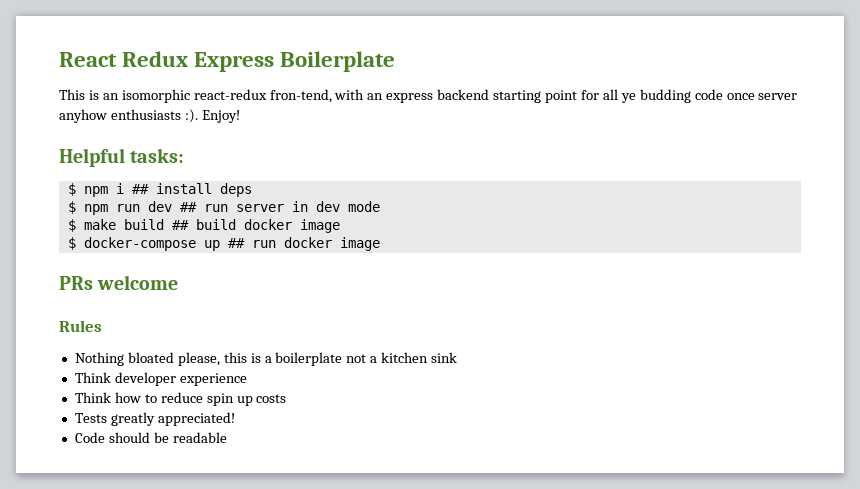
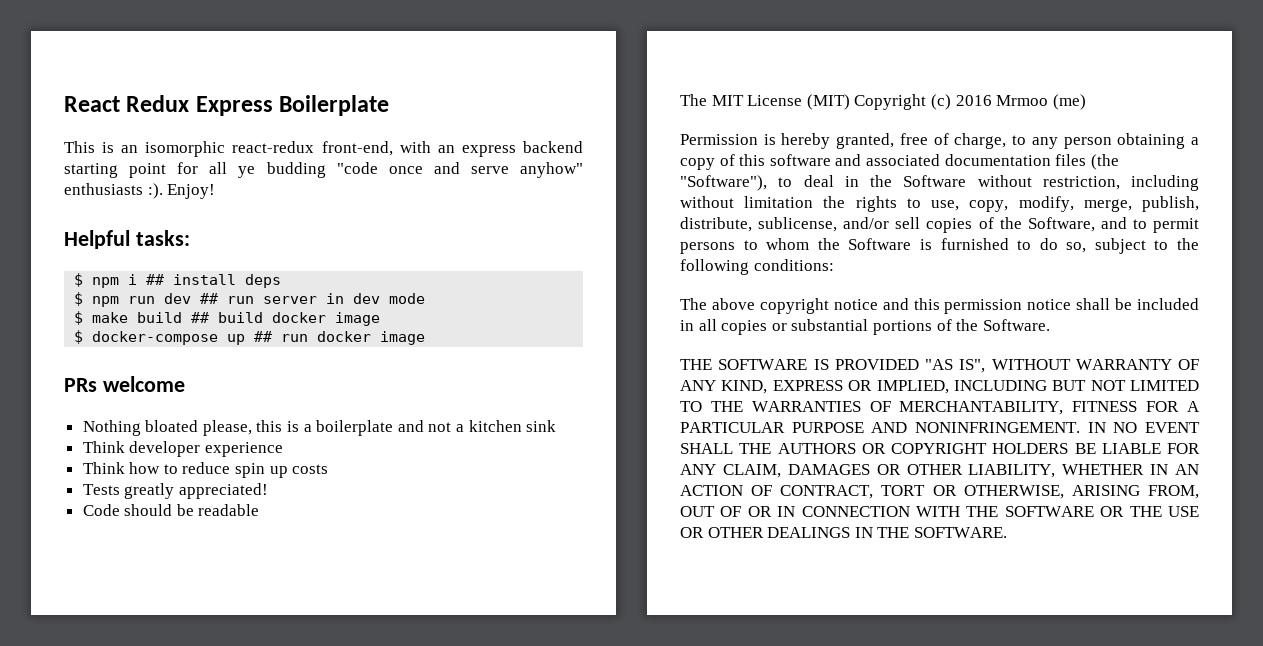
- This is an isomorphic react-redux fron-tend, with an express backend starting point for all ye budding code once server anyhow enthusiasts :).
+ This is an isomorphic react-redux front-end, with an express backend starting point for all ye budding "code once and serve anyhow" enthusiasts :).
- Rules
- Nothing bloated please, this is a boilerplate not a kitchen sink
+ Nothing bloated please, this is a boilerplate and not a kitchen sink
+ The MIT License (MIT) Copyright (c) 2016 Mrmoo (me)
+ Permission is hereby granted, free of charge, to any person obtaining a copy of this software and associated documentation files (the "Software"), to deal in the Software without restriction, including without limitation the rights to use, copy, modify, merge, publish, distribute, sublicense, and/or sell copies of the Software, and to permit persons to whom the Software is furnished to do so, subject to the following conditions:
+ The above copyright notice and this permission notice shall be included in all copies or substantial portions of the Software.
+ THE SOFTWARE IS PROVIDED "AS IS", WITHOUT WARRANTY OF ANY KIND, EXPRESS OR IMPLIED, INCLUDING BUT NOT LIMITED TO THE WARRANTIES OF MERCHANTABILITY, FITNESS FOR A PARTICULAR PURPOSE AND NONINFRINGEMENT. IN NO EVENT SHALL THE AUTHORS OR COPYRIGHT HOLDERS BE LIABLE FOR ANY CLAIM, DAMAGES OR OTHER LIABILITY, WHETHER IN AN ACTION OF CONTRACT, TORT OR OTHERWISE, ARISING FROM, OUT OF OR IN CONNECTION WITH THE SOFTWARE OR THE USE OR OTHER DEALINGS IN THE SOFTWARE.

